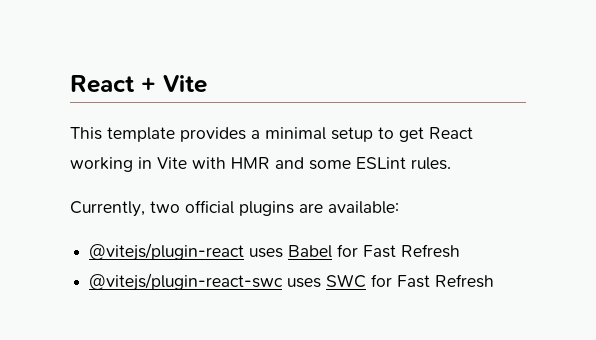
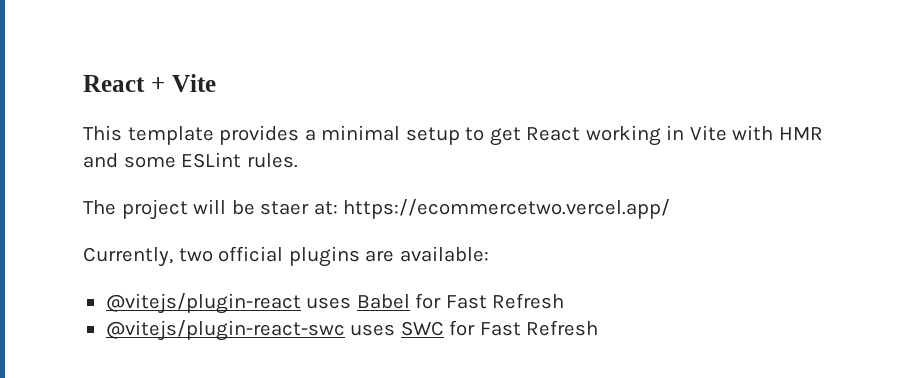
+ The project will be staer at: https://ecommercetwo.vercel.app/

